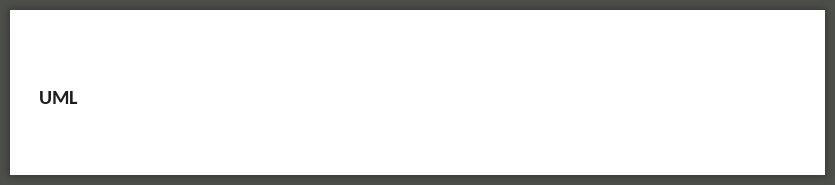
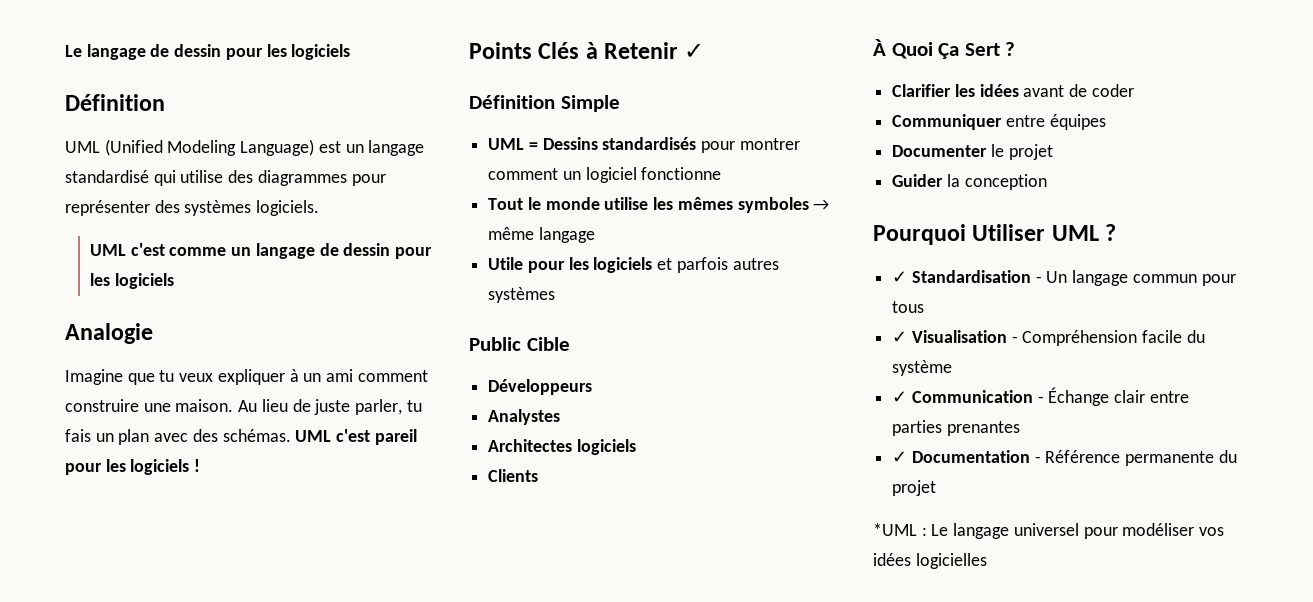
- UML
+ Le langage de dessin pour les logiciels
+ Définition
+ UML (Unified Modeling Language) est un langage standardisé qui utilise des diagrammes pour représenter des systèmes logiciels.
+ UML c'est comme un langage de dessin pour les logiciels
+ Analogie
+ Imagine que tu veux expliquer à un ami comment construire une maison. Au lieu de juste parler, tu fais un plan avec des schémas. UML c'est pareil pour les logiciels !
+ Points Clés à Retenir ✓
+ Définition Simple
+ UML = Dessins standardisés pour montrer comment un logiciel fonctionne
+ Tout le monde utilise les mêmes symboles → même langage
+ Utile pour les logiciels et parfois autres systèmes
+ Public Cible
+ Développeurs
+ Analystes
+ Architectes logiciels
+ Clients
+ À Quoi Ça Sert ?
+ Clarifier les idées avant de coder
+ Communiquer entre équipes
+ Documenter le projet
+ Guider la conception
+ Pourquoi Utiliser UML ?
+ ✓ Standardisation - Un langage commun pour tous
+ ✓ Visualisation - Compréhension facile du système
+ ✓ Communication - Échange clair entre parties prenantes
+ ✓ Documentation - Référence permanente du projet
+ *UML : Le langage universel pour modéliser vos idées logicielles

